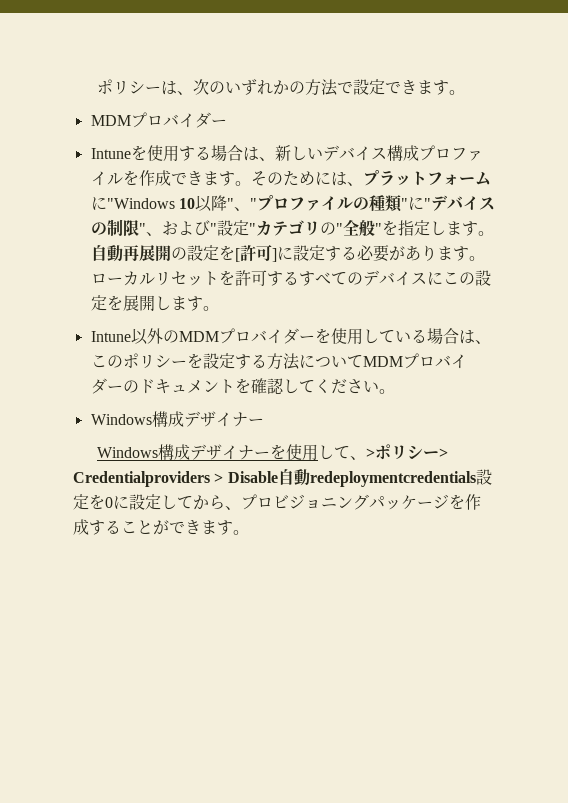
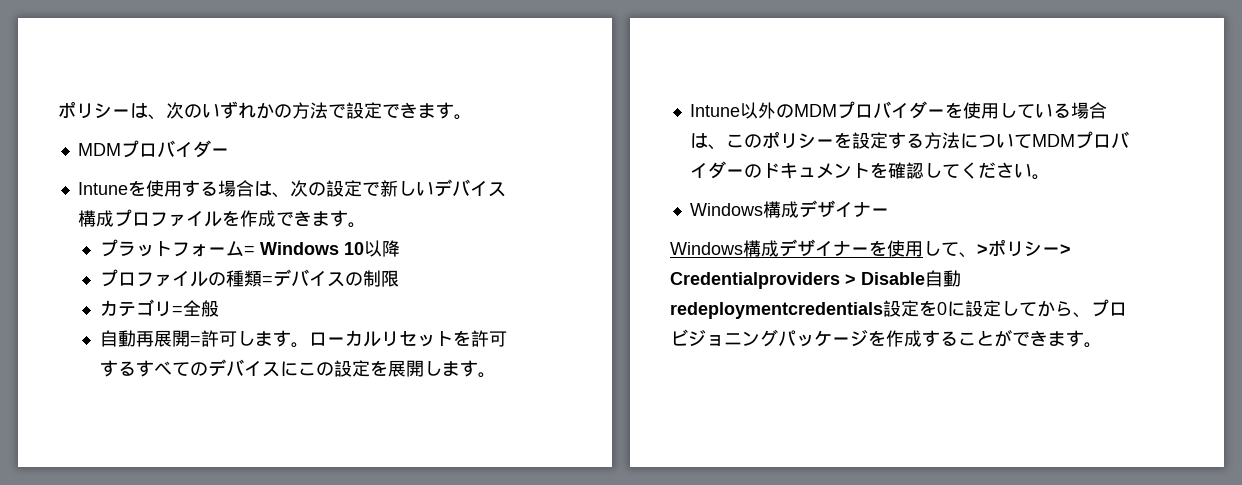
- Intuneを使用する場合は、新しいデバイス構成プロファイルを作成できます。そのためには、プラットフォームに"Windows 10以降"、"プロファイルの種類"に"デバイスの制限"、および"設定"カテゴリの"全般"を指定します。自動再展開の設定を[許可]に設定する必要があります。
+ Intuneを使用する場合は、次の設定で新しいデバイス構成プロファイルを作成できます。
+ プラットフォーム= Windows 10以降
+ プロファイルの種類=デバイスの制限
+ カテゴリ=全般
+ 自動再展開=許可します。

